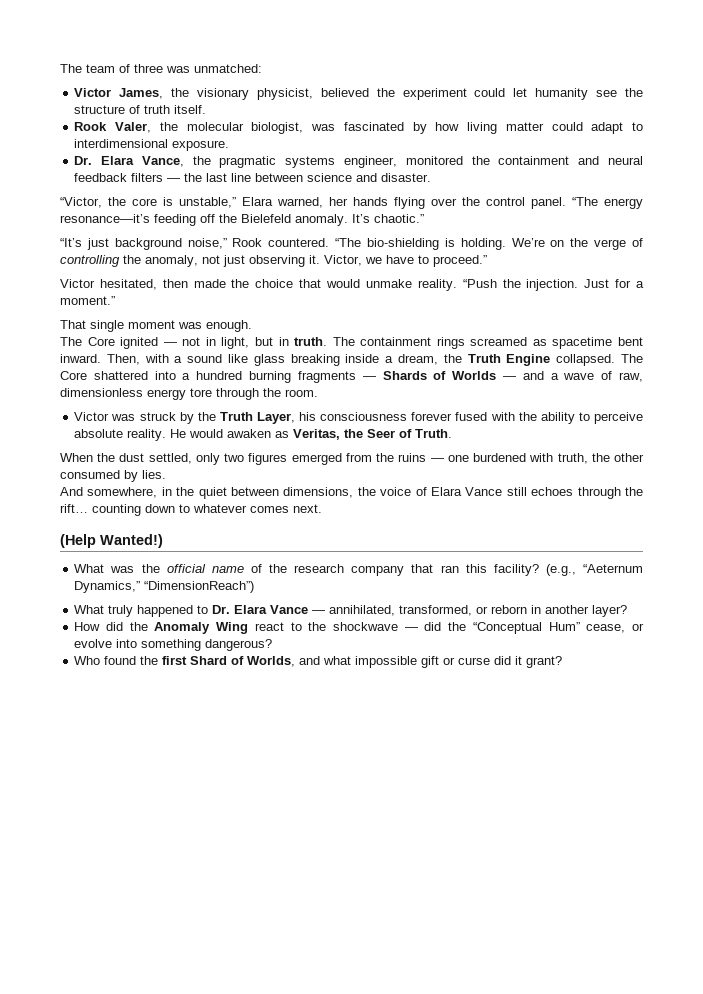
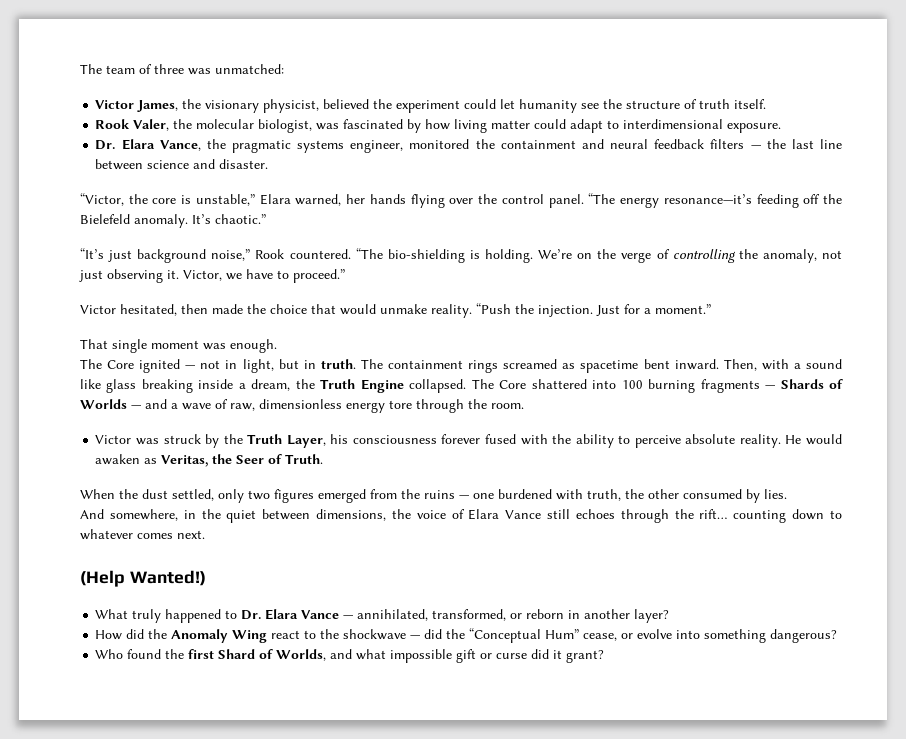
- The Core shattered into a hundred burning fragments — Shards of Worlds — and a wave of raw, dimensionless energy tore through the room.
+ The Core shattered into 100 burning fragments — Shards of Worlds — and a wave of raw, dimensionless energy tore through the room.
- What was the official name of the research company that ran this facility? (e.g., “Aeternum Dynamics,” “DimensionReach”)

